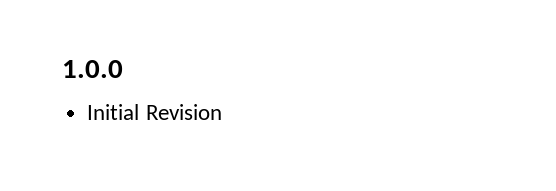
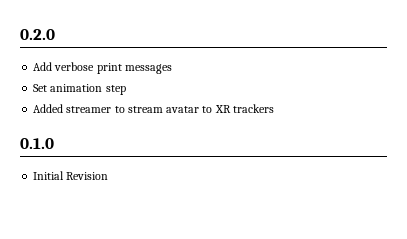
- 1.0.0
+ 0.2.0
+ Add verbose print messages
+ Set animation step
+ Added streamer to stream avatar to XR trackers
+ 0.1.0

